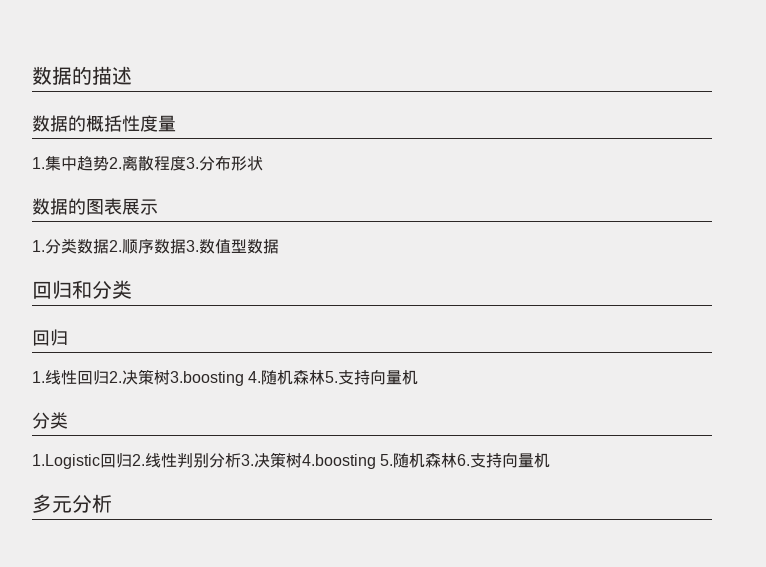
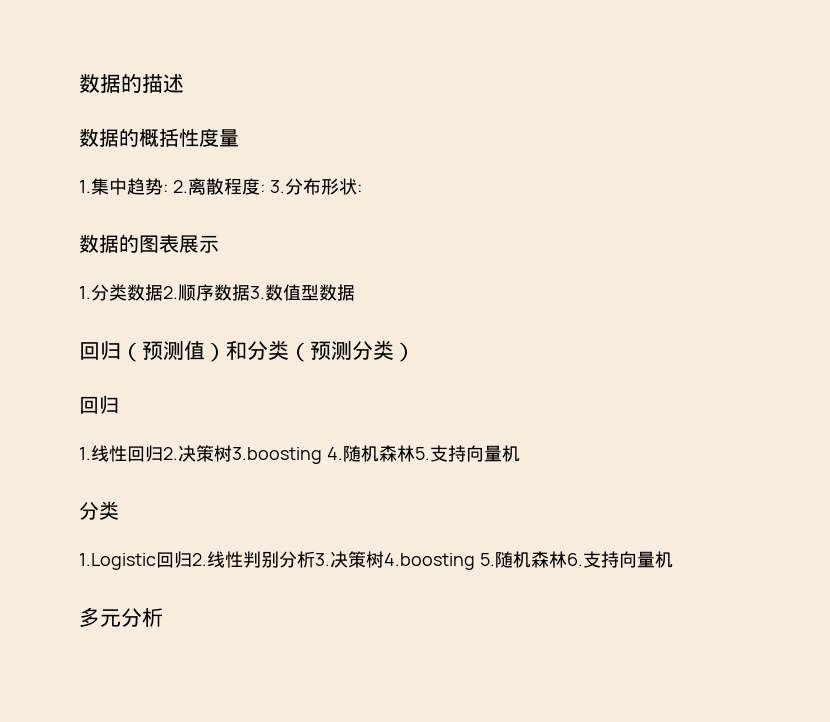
- 1.集中趋势2.离散程度3.分布形状
+ 1.集中趋势: 2.离散程度: 3.分布形状:
- 回归和分类
+ 回归（预测值）和分类（预测分类）

